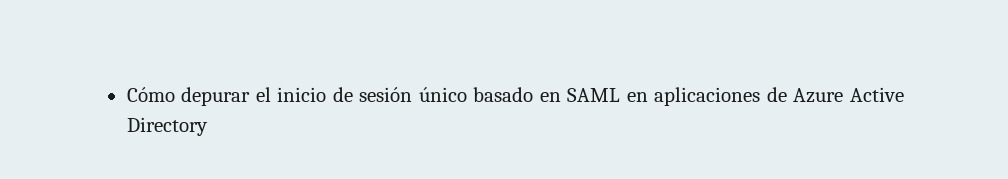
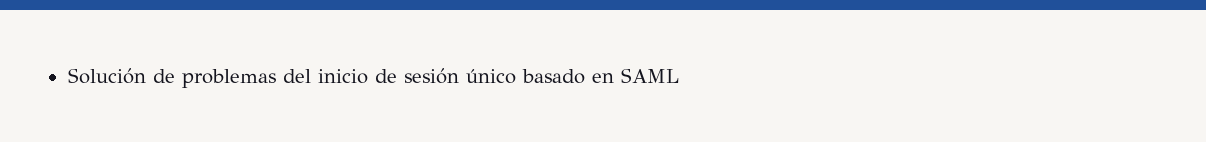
- Cómo depurar el inicio de sesión único basado en SAML en aplicaciones de Azure Active Directory
+ Solución de problemas del inicio de sesión único basado en SAML

